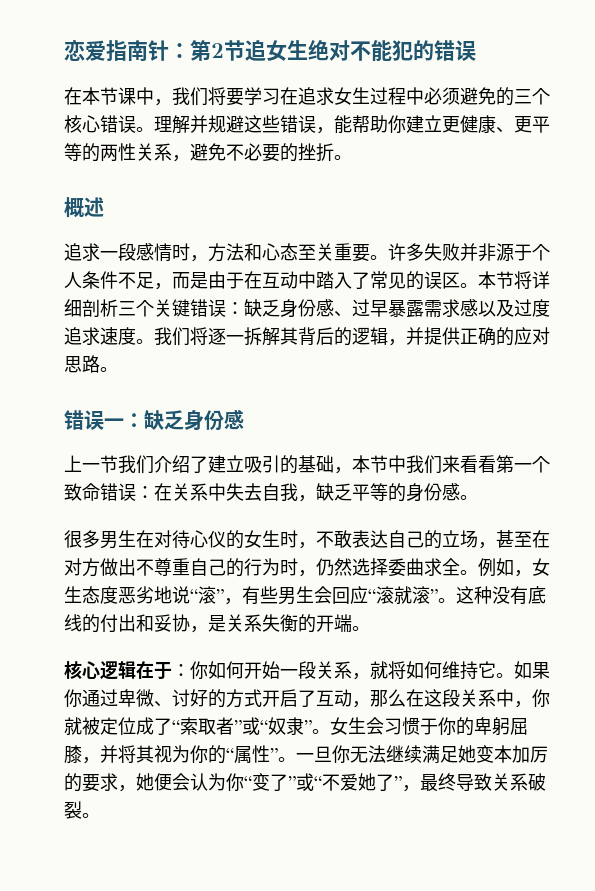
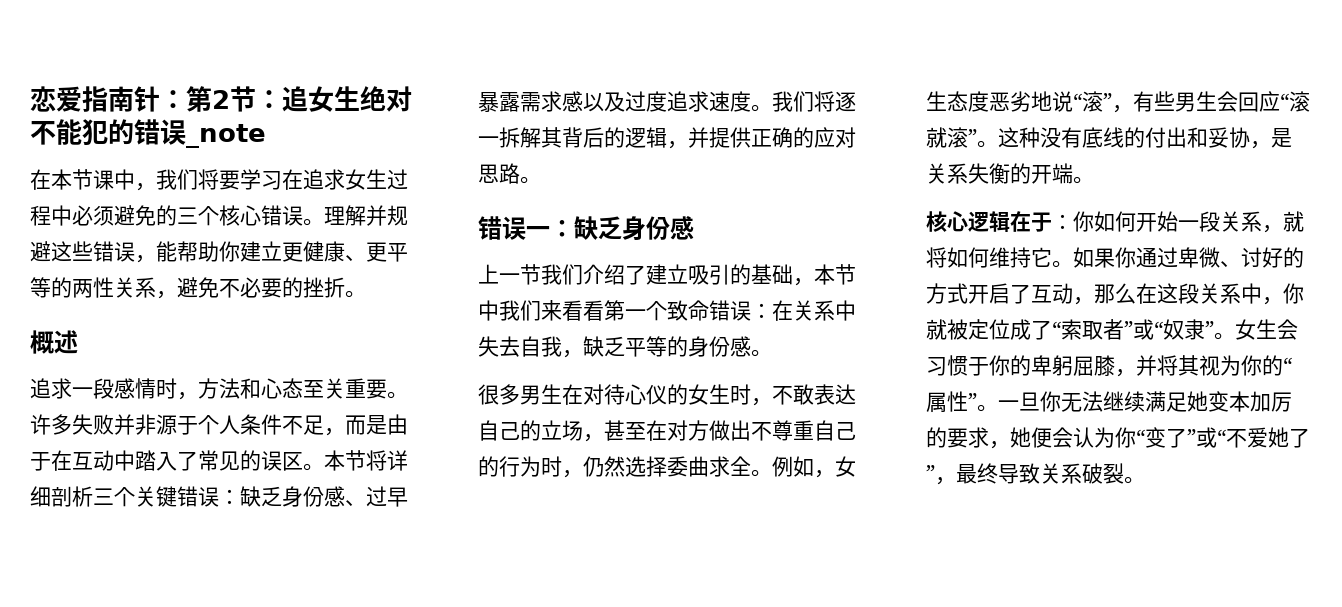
- 恋爱指南针：第2节追女生绝对不能犯的错误
+ 恋爱指南针：第2节：追女生绝对不能犯的错误_note

